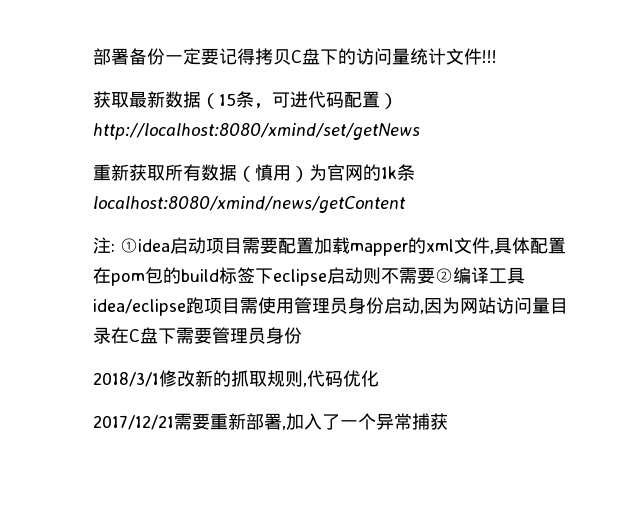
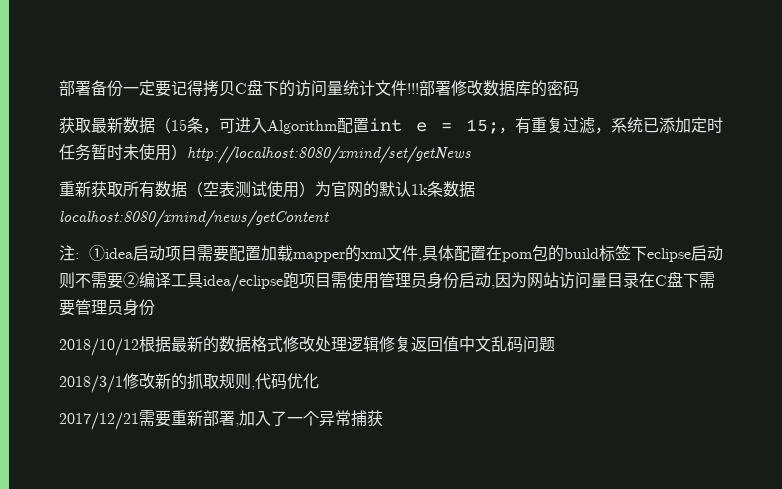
+ 部署修改数据库的密码
- 获取最新数据（15条，可进代码配置）http://localhost:8080/xmind/set/getNews
+ 获取最新数据（15条，可进入Algorithm配置int e = 15;，有重复过滤，系统已添加定时任务暂时未使用）http://localhost:8080/xmind/set/getNews
- 重新获取所有数据（慎用）为官网的1k条localhost:8080/xmind/news/getContent
+ 重新获取所有数据（空表测试使用）为官网的默认1k条数据localhost:8080/xmind/news/getContent
+ 2018/10/12根据最新的数据格式修改处理逻辑修复返回值中文乱码问题

